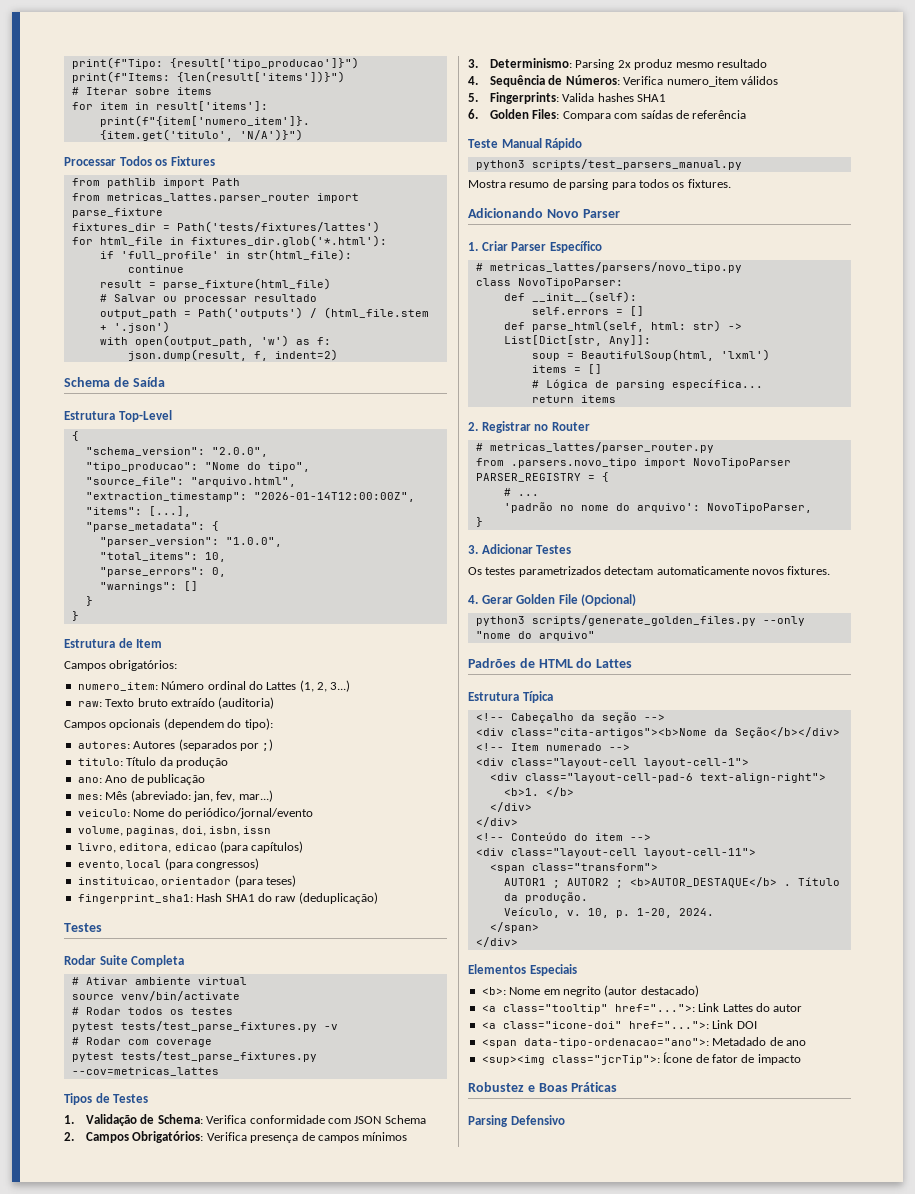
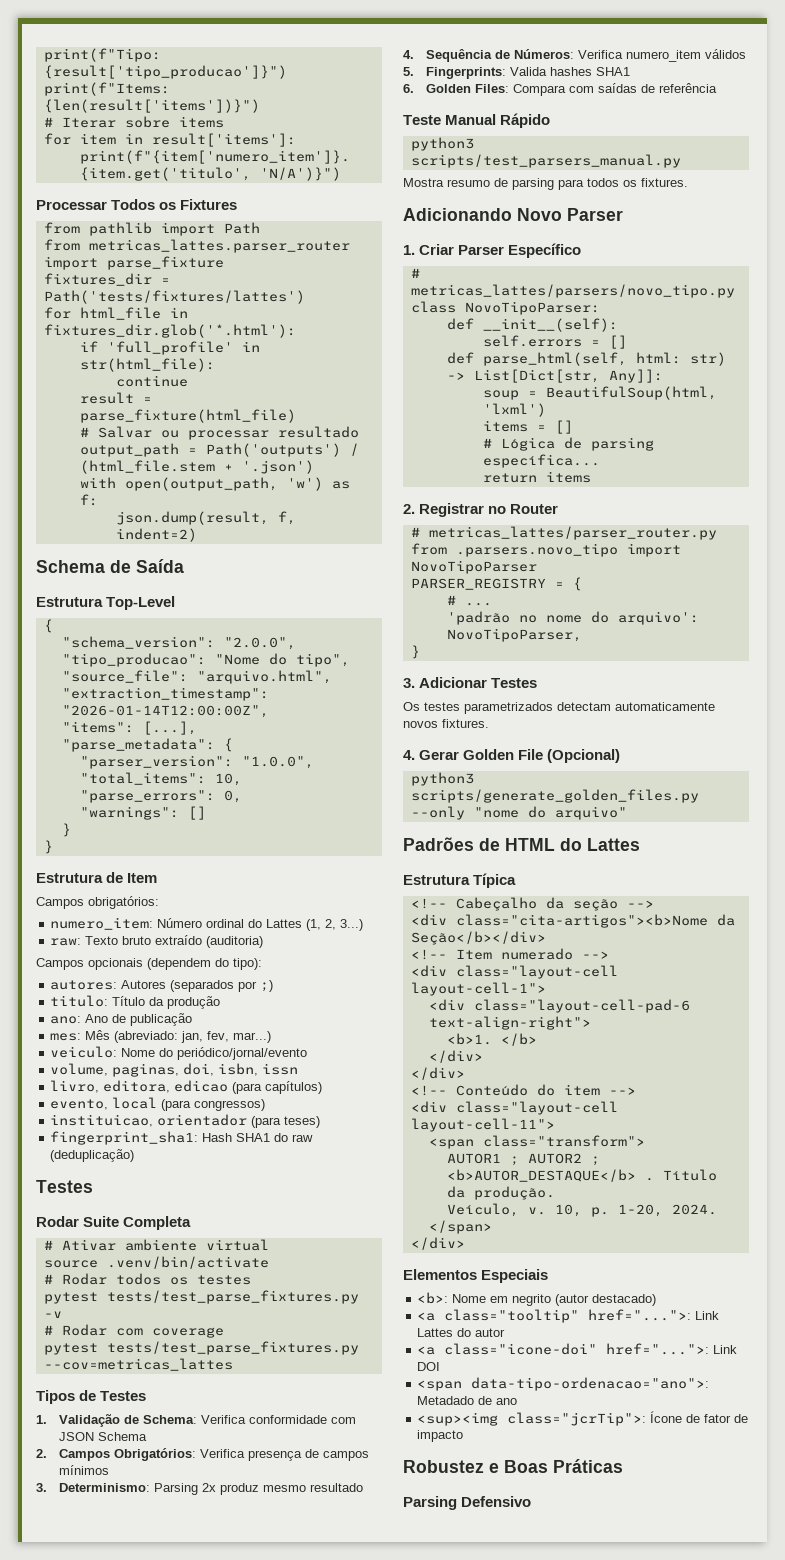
- source venv/bin/activate
+ source .venv/bin/activate

